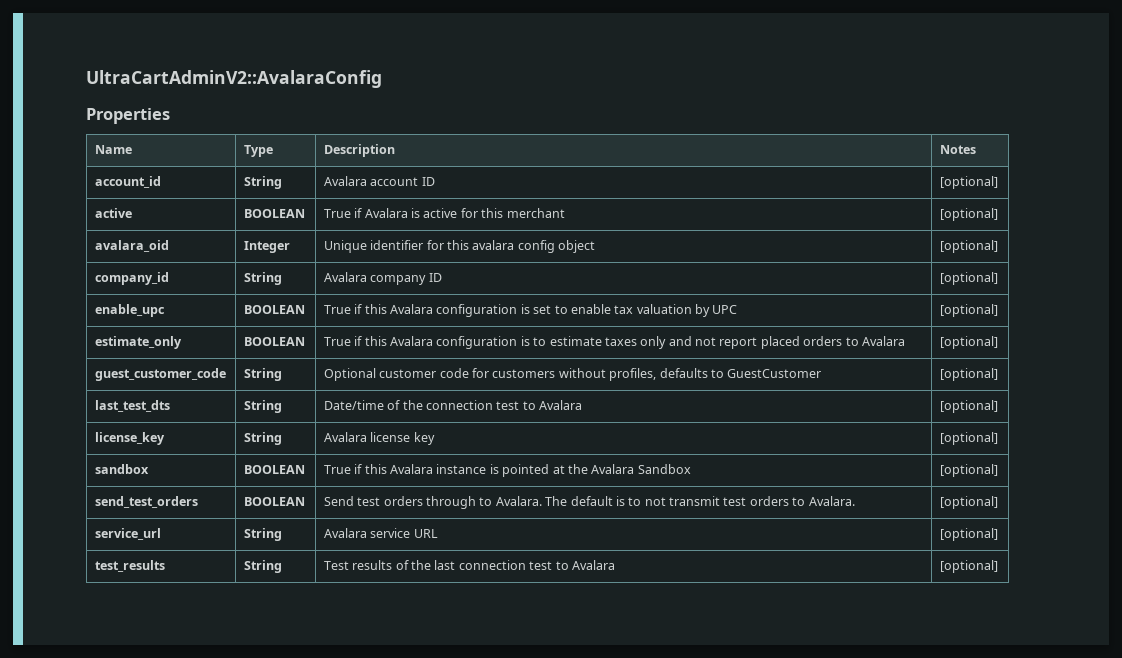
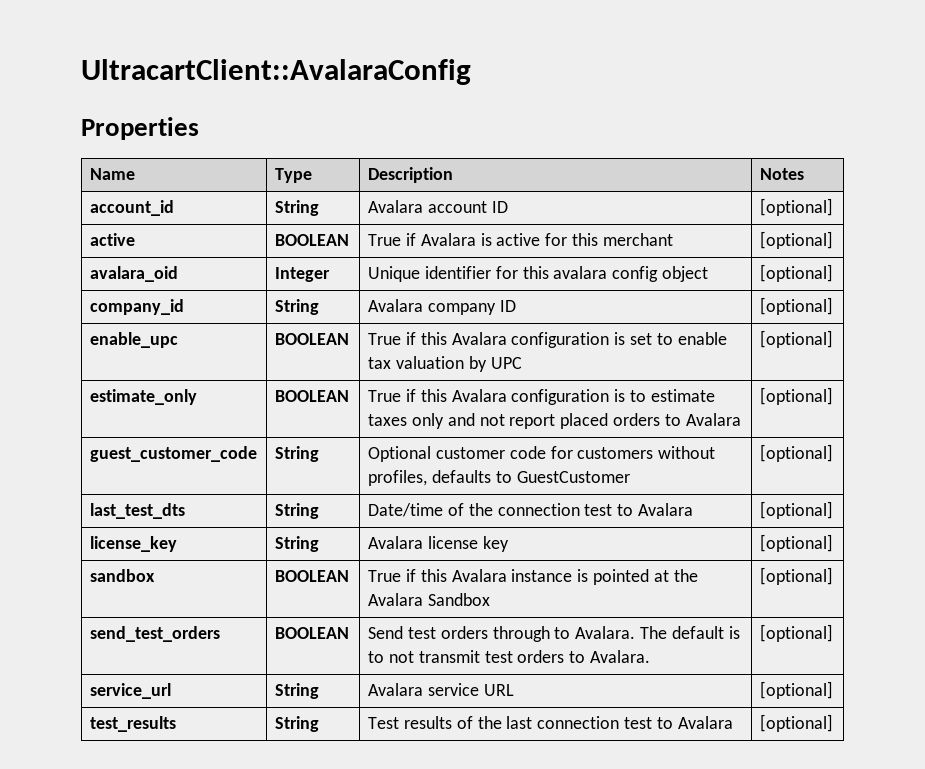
- UltraCartAdminV2::AvalaraConfig
+ UltracartClient::AvalaraConfig

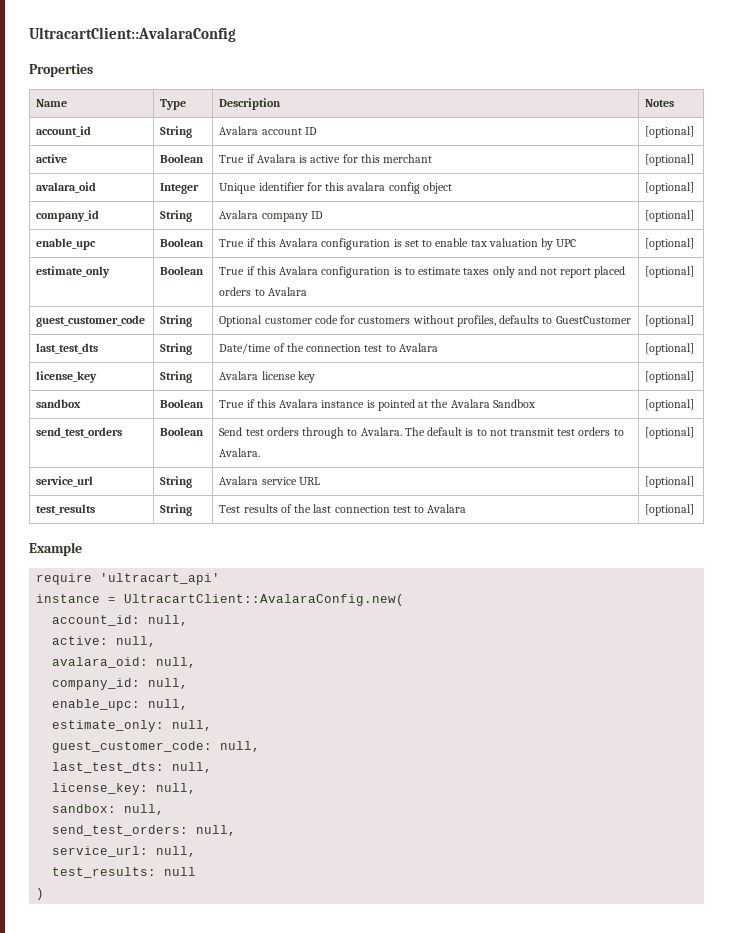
- active | BOOLEAN | True if Avalara is active for this merchant | [optional]
+ active | Boolean | True if Avalara is active for this merchant | [optional]
- enable_upc | BOOLEAN | True if this Avalara configuration is set to enable tax valuation by UPC | [optional]
+ enable_upc | Boolean | True if this Avalara configuration is set to enable tax valuation by UPC | [optional]
- estimate_only | BOOLEAN | True if this Avalara configuration is to estimate taxes only and not report placed orders to Avalara | [optional]
+ estimate_only | Boolean | True if this Avalara configuration is to estimate taxes only and not report placed orders to Avalara | [optional]
- sandbox | BOOLEAN | True if this Avalara instance is pointed at the Avalara Sandbox | [optional]
+ sandbox | Boolean | True if this Avalara instance is pointed at the Avalara Sandbox | [optional]
- send_test_orders | BOOLEAN | Send test orders through to Avalara. The default is to not transmit test orders to Avalara. | [optional]
+ send_test_orders | Boolean | Send test orders through to Avalara. The default is to not transmit test orders to Avalara. | [optional]
+ Example
+ require 'ultracart_api'
+ instance = UltracartClient::AvalaraConfig.new(
+ account_id: null,
+ active: null,
+ avalara_oid: null,
+ company_id: null,
+ enable_upc: null,
+ estimate_only: null,
+ guest_customer_code: null,
+ last_test_dts: null,
+ license_key: null,
+ sandbox: null,
+ send_test_orders: null,
+ service_url: null,
+ test_results: null
+ )

